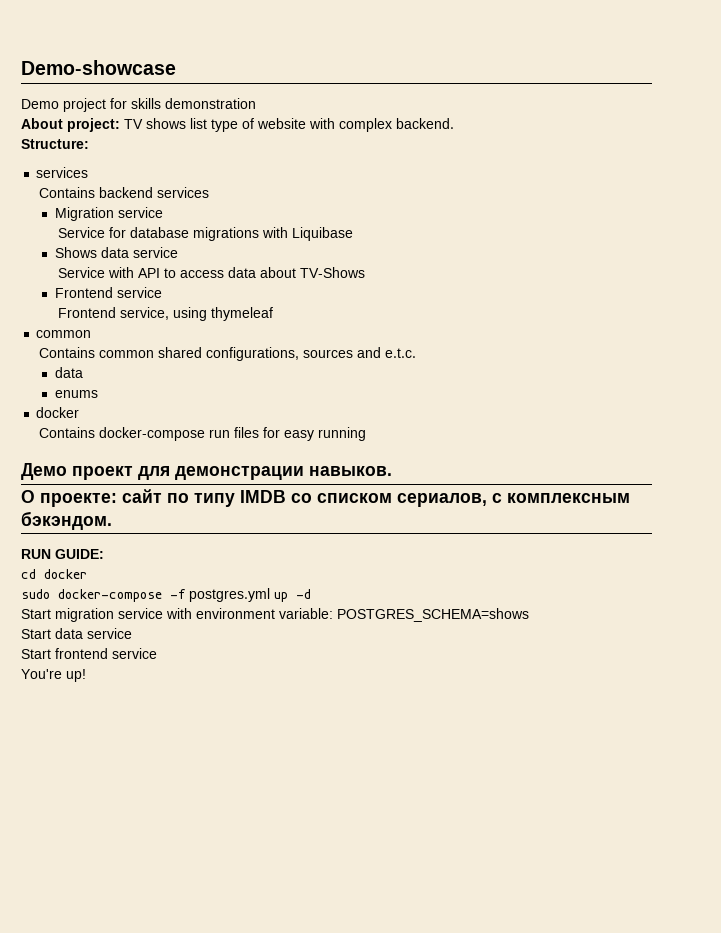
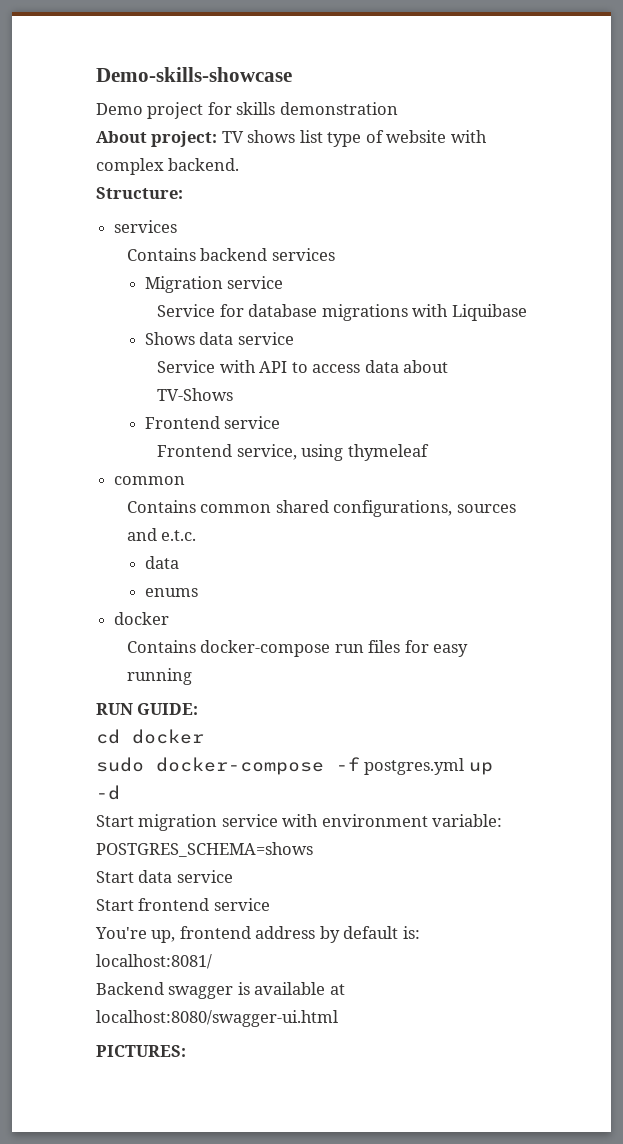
- Demo-showcase
+ Demo-skills-showcase
- Демо проект для демонстрации навыков.
- О проекте: сайт по типу IMDB со списком сериалов, с комплексным бэкэндом.
- You're up!
+ You're up, frontend address by default is: localhost:8081/
+ Backend swagger is available at localhost:8080/swagger-ui.html
+ PICTURES:

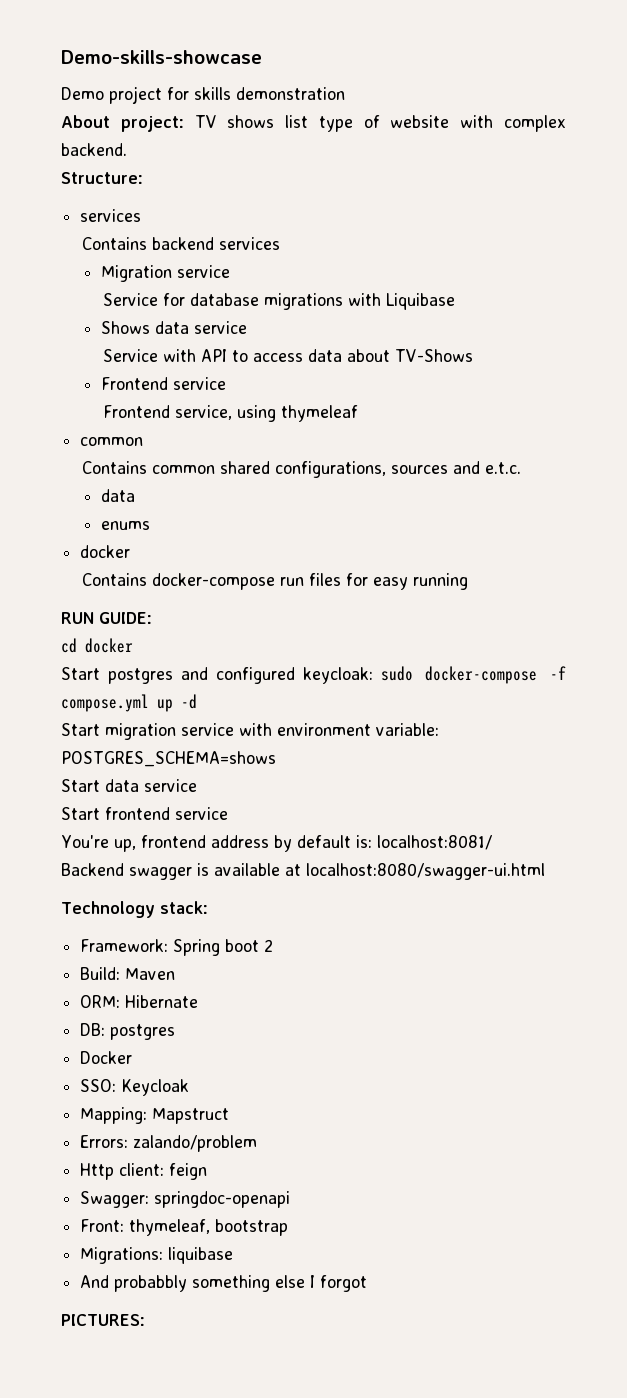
- sudo docker-compose -f postgres.yml up -d
+ Start postgres and configured keycloak: sudo docker-compose -f compose.yml up -d
+ Technology stack:
+ Framework: Spring boot 2
+ Build: Maven
+ ORM: Hibernate
+ DB: postgres
+ Docker
+ SSO: Keycloak
+ Mapping: Mapstruct
+ Errors: zalando/problem
+ Http client: feign
+ Swagger: springdoc-openapi
+ Front: thymeleaf, bootstrap
+ Migrations: liquibase
+ And probabbly something else I forgot

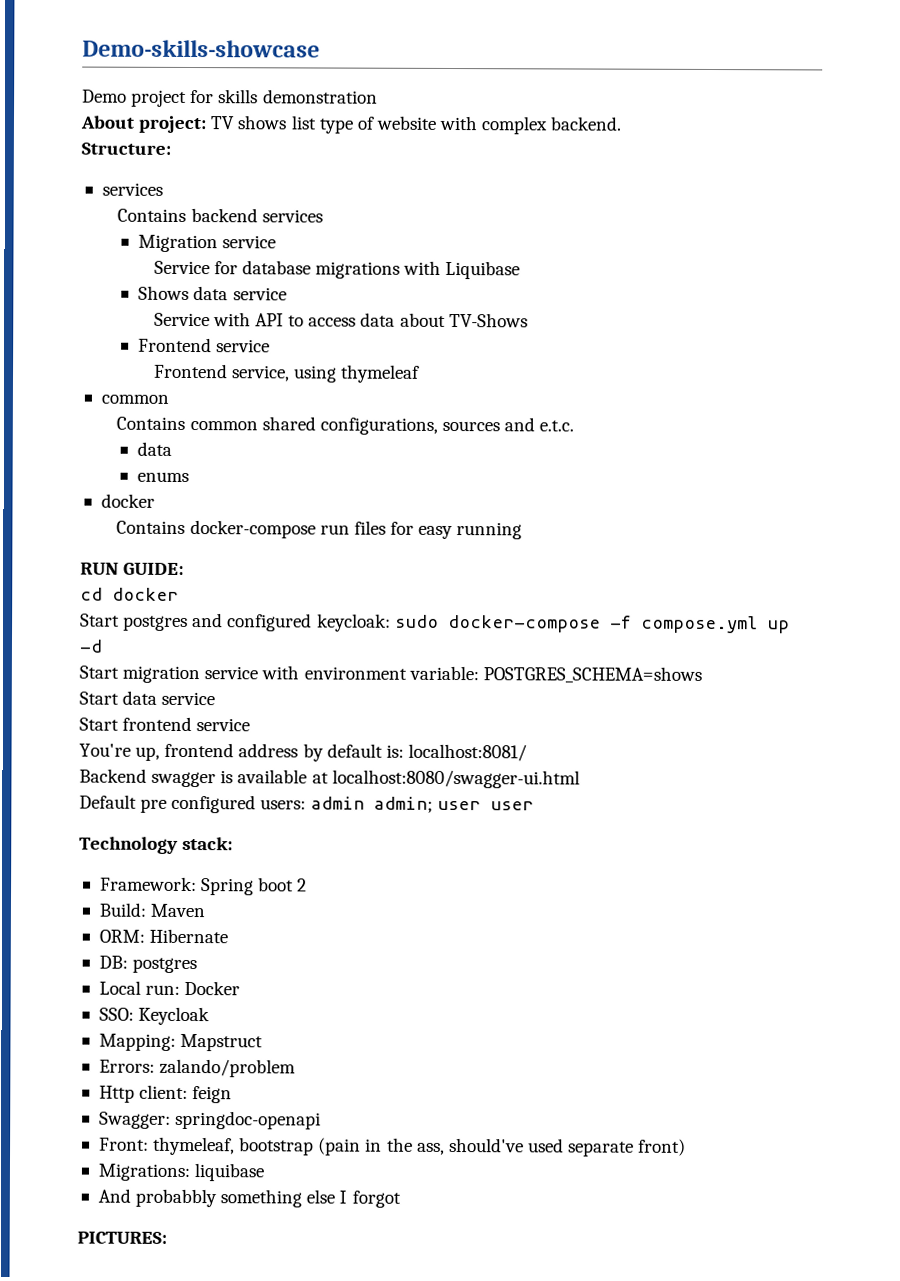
+ Default pre configured users: admin admin; user user
- Docker
+ Local run: Docker
- Front: thymeleaf, bootstrap
+ Front: thymeleaf, bootstrap (pain in the ass, should've used separate front)

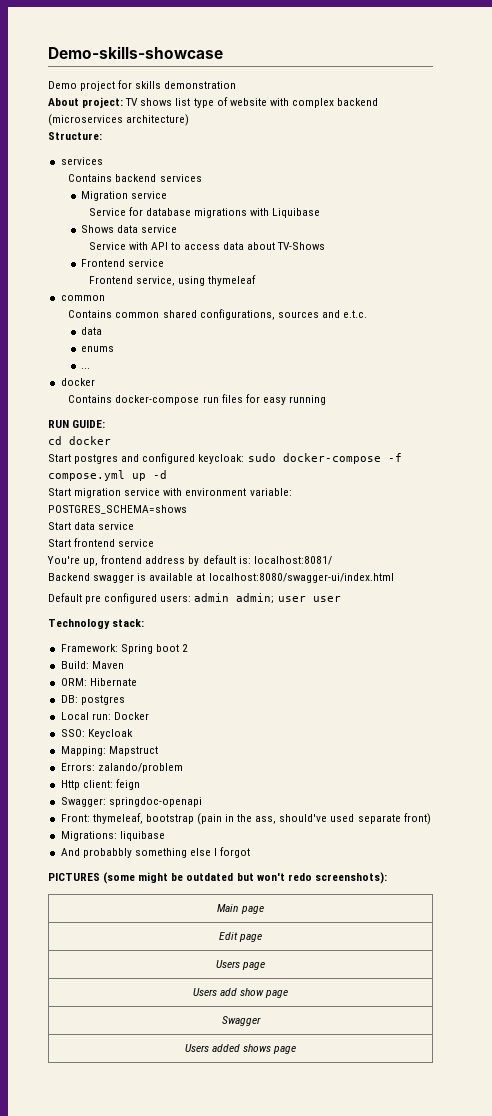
- About project: TV shows list type of website with complex backend.
+ About project: TV shows list type of website with complex backend (microservices architecture)
+ ...
- Backend swagger is available at localhost:8080/swagger-ui.html
+ Backend swagger is available at localhost:8080/swagger-ui/index.html
- PICTURES:
+ PICTURES (some might be outdated but won't redo screenshots):
+ Main page
+ Edit page
+ Users page
+ Users add show page
+ Swagger
+ Users added shows page

